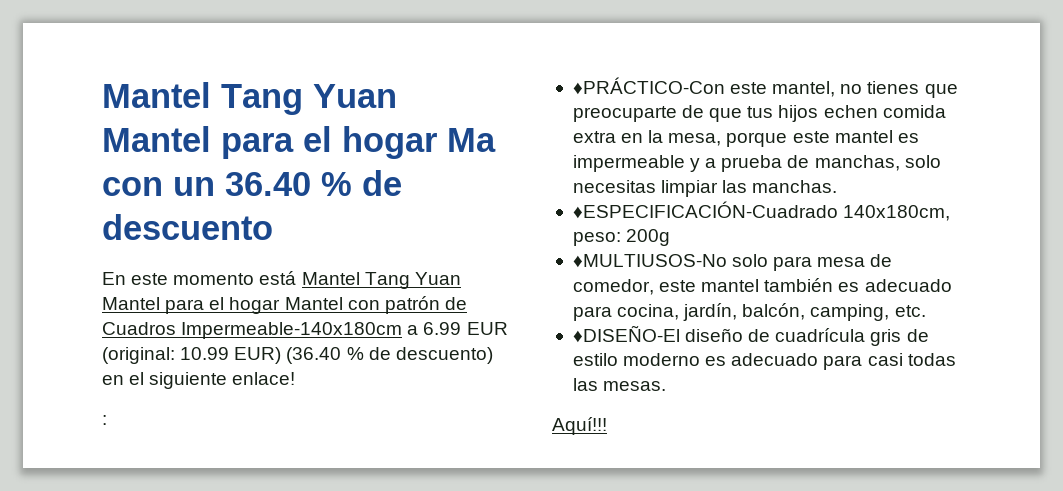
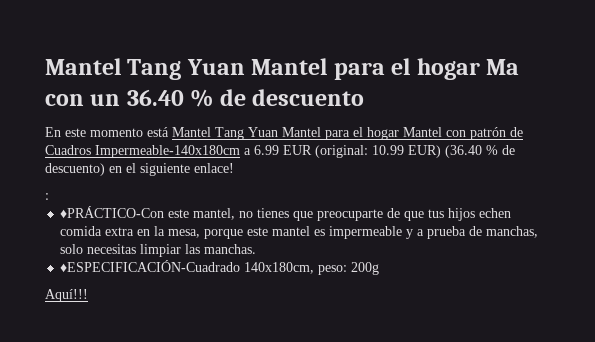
- ♦MULTIUSOS-No solo para mesa de comedor, este mantel también es adecuado para cocina, jardín, balcón, camping, etc.
- ♦DISEÑO-El diseño de cuadrícula gris de estilo moderno es adecuado para casi todas las mesas.

